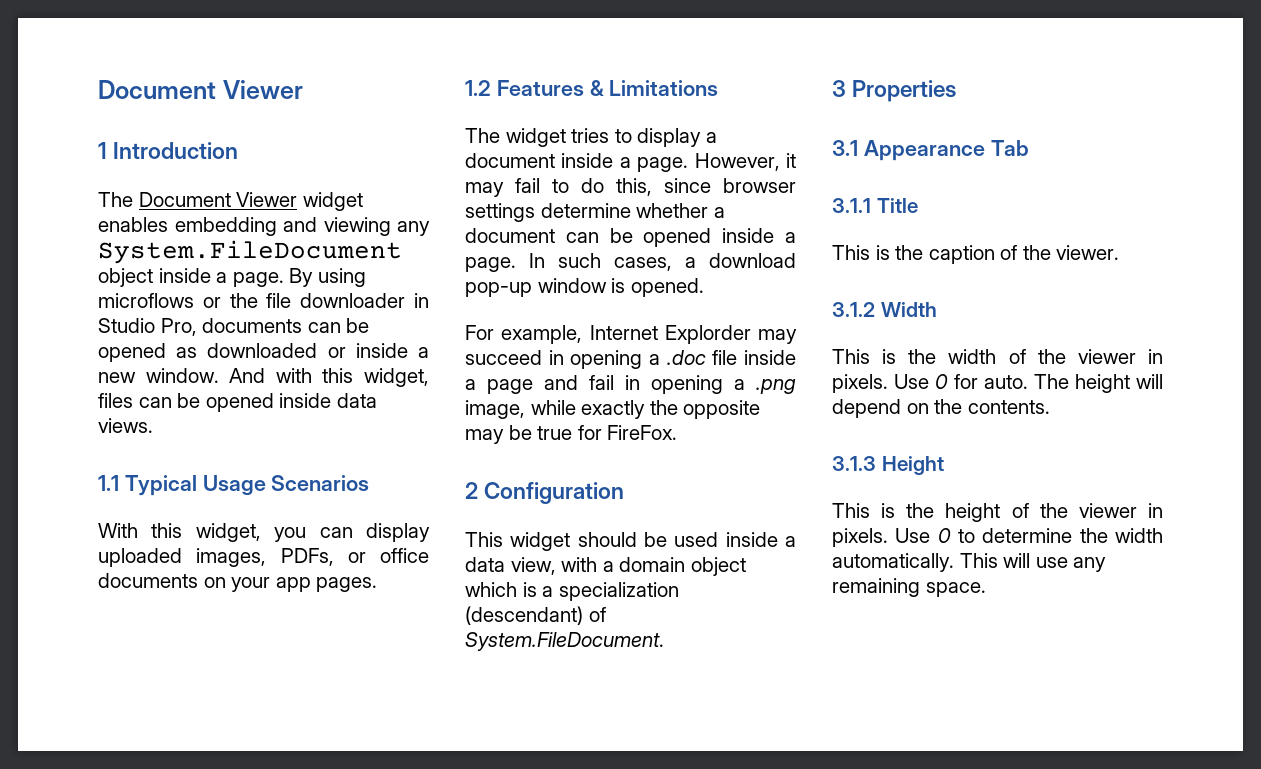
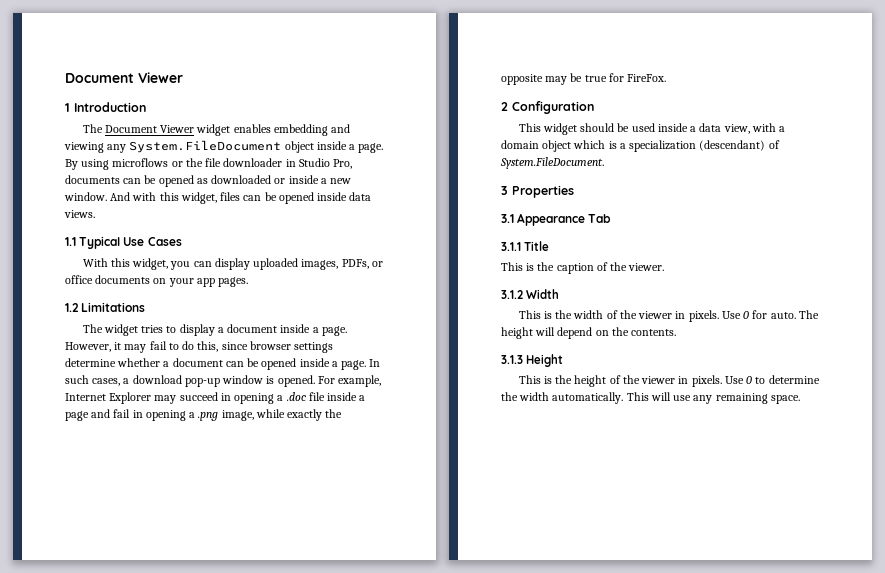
- 1.1 Typical Usage Scenarios
+ 1.1 Typical Use Cases
- 1.2 Features & Limitations
+ 1.2 Limitations
- In such cases, a download pop-up window is opened.
- For example, Internet Explorder may succeed in opening a .doc file inside a page and fail in opening a .png image, while exactly the opposite may be true for FireFox.
+ In such cases, a download pop-up window is opened. For example, Internet Explorer may succeed in opening a .doc file inside a page and fail in opening a .png image, while exactly the opposite may be true for FireFox.

